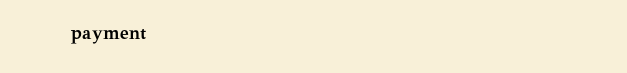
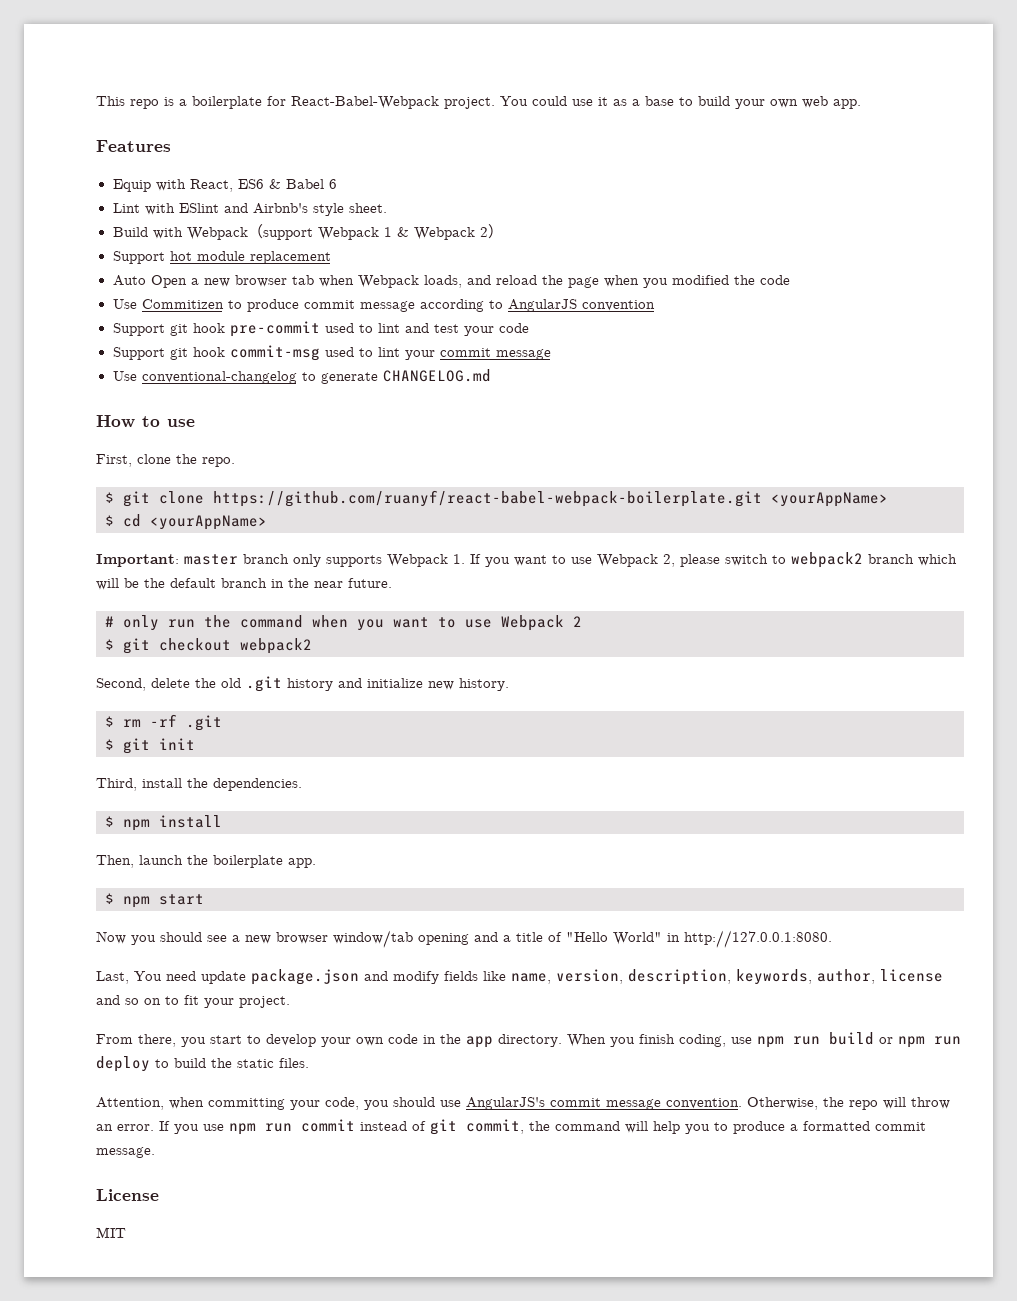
- payment
+ This repo is a boilerplate for React-Babel-Webpack project. You could use it as a base to build your own web app.
+ Features
+ Equip with React, ES6 & Babel 6
+ Lint with ESlint and Airbnb's style sheet.
+ Build with Webpack（support Webpack 1 & Webpack 2）
+ Support hot module replacement
+ Auto Open a new browser tab when Webpack loads, and reload the page when you modified the code
+ Use Commitizen to produce commit message according to AngularJS convention
+ Support git hook pre-commit used to lint and test your code
+ Support git hook commit-msg used to lint your commit message
+ Use conventional-changelog to generate CHANGELOG.md
+ How to use
+ First, clone the repo.
+ $ git clone https://github.com/ruanyf/react-babel-webpack-boilerplate.git <yourAppName>
+ $ cd <yourAppName>
+ Important: master branch only supports Webpack 1. If you want to use Webpack 2, please switch to webpack2 branch which will be the default branch in the near future.
+ # only run the command when you want to use Webpack 2
+ $ git checkout webpack2
+ Second, delete the old .git history and initialize new history.
+ $ rm -rf .git
+ $ git init
+ Third, install the dependencies.
+ $ npm install
+ Then, launch the boilerplate app.
+ $ npm start
+ Now you should see a new browser window/tab opening and a title of "Hello World" in http://127.0.0.1:8080.
+ Last, You need update package.json and modify fields like name, version, description, keywords, author, license and so on to fit your project.
+ From there, you start to develop your own code in the app directory. When you finish coding, use npm run build or npm run deploy to build the static files.
+ Attention, when committing your code, you should use AngularJS's commit message convention. Otherwise, the repo will throw an error. If you use npm run commit instead of git commit, the command will help you to produce a formatted commit message.
+ License
+ MIT

